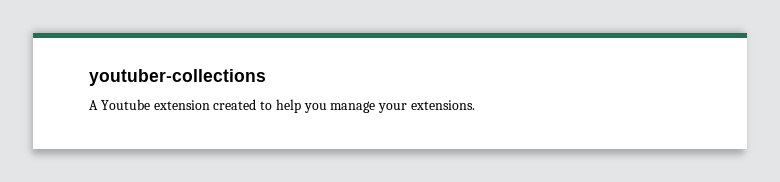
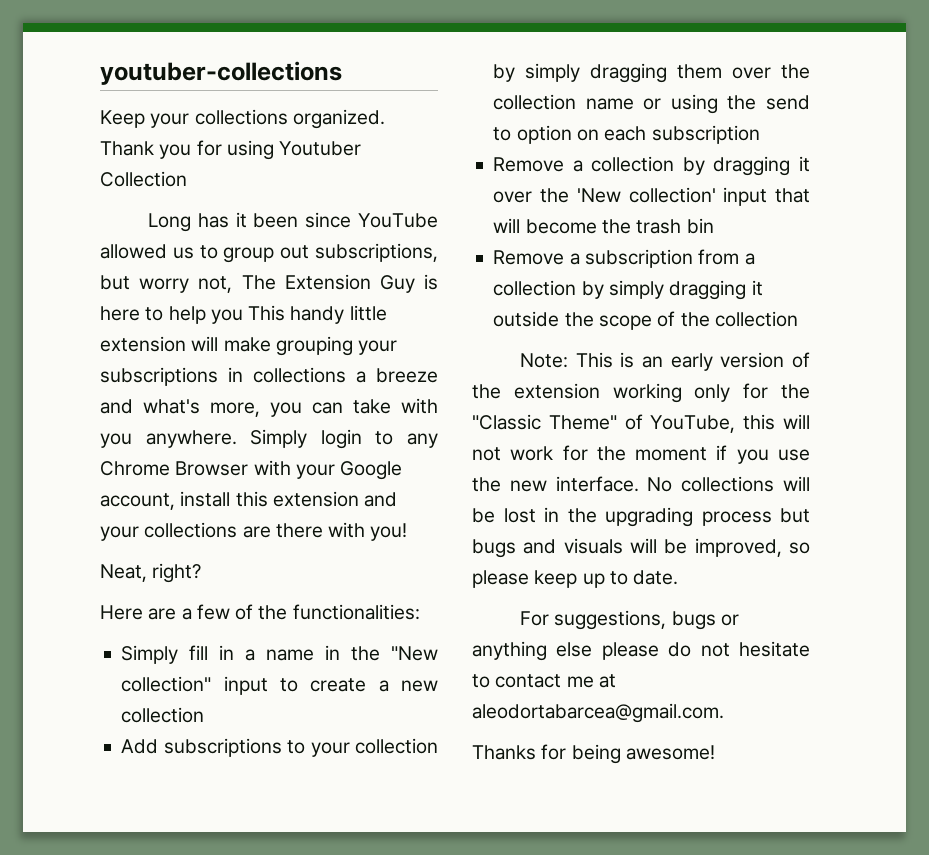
- A Youtube extension created to help you manage your extensions.
+ Keep your collections organized. Thank you for using Youtuber Collection
+ Long has it been since YouTube allowed us to group out subscriptions, but worry not, The Extension Guy is here to help you This handy little extension will make grouping your subscriptions in collections a breeze and what's more, you can take with you anywhere. Simply login to any Chrome Browser with your Google account, install this extension and your collections are there with you!
+ Neat, right?
+ Here are a few of the functionalities:
+ Simply fill in a name in the "New collection" input to create a new collection
+ Add subscriptions to your collection by simply dragging them over the collection name or using the send to option on each subscription
+ Remove a collection by dragging it over the 'New collection' input that will become the trash bin
+ Remove a subscription from a collection by simply dragging it outside the scope of the collection
+ Note: This is an early version of the extension working only for the "Classic Theme" of YouTube, this will not work for the moment if you use the new interface. No collections will be lost in the upgrading process but bugs and visuals will be improved, so please keep up to date.
+ For suggestions, bugs or anything else please do not hesitate to contact me at aleodortabarcea@gmail.com.
+ Thanks for being awesome!

